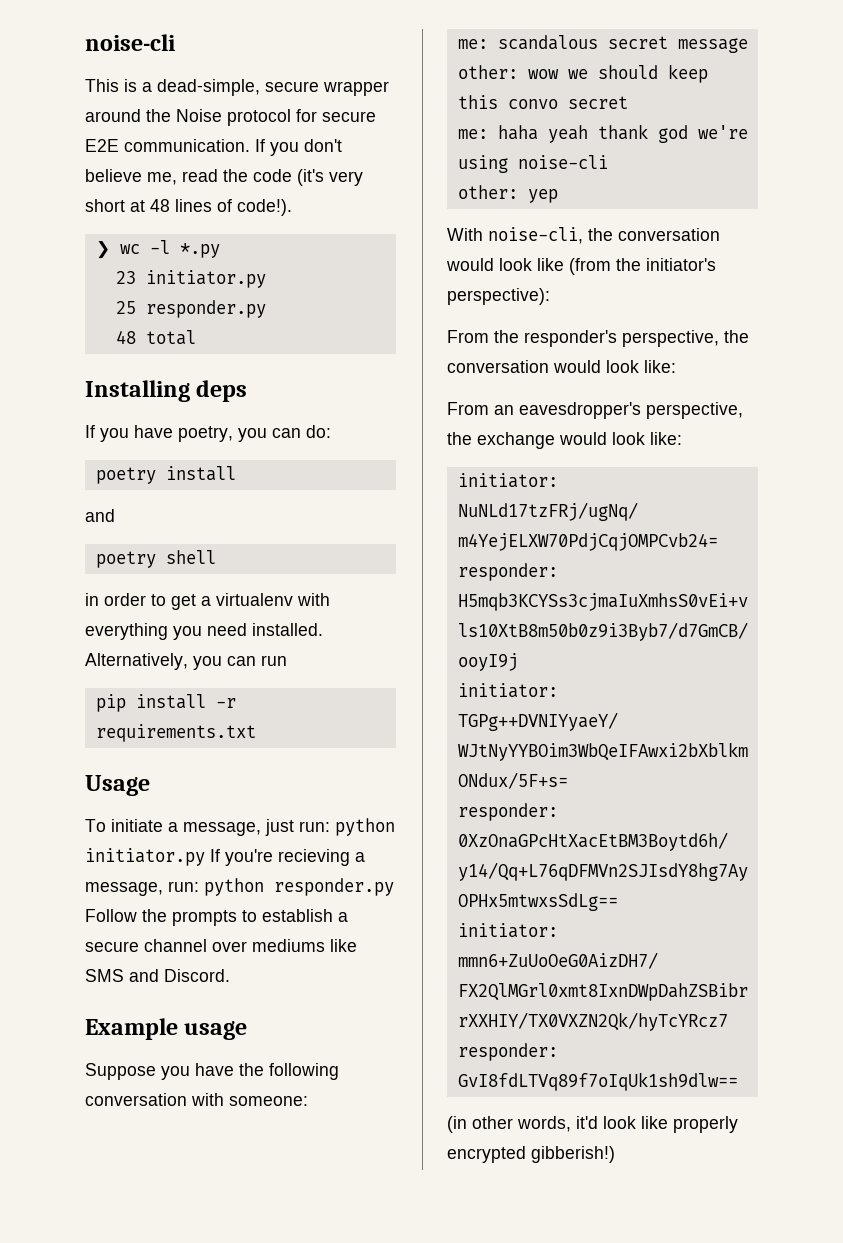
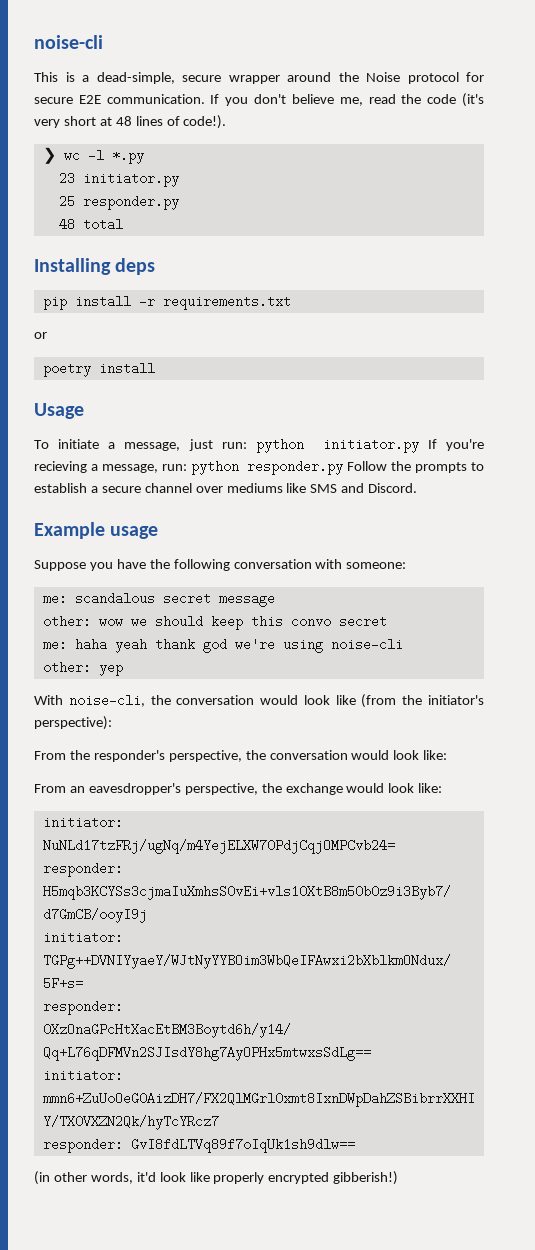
- If you have poetry, you can do:
- poetry install
- and
- poetry shell
- in order to get a virtualenv with everything you need installed. Alternatively, you can run
+ or
+ poetry install

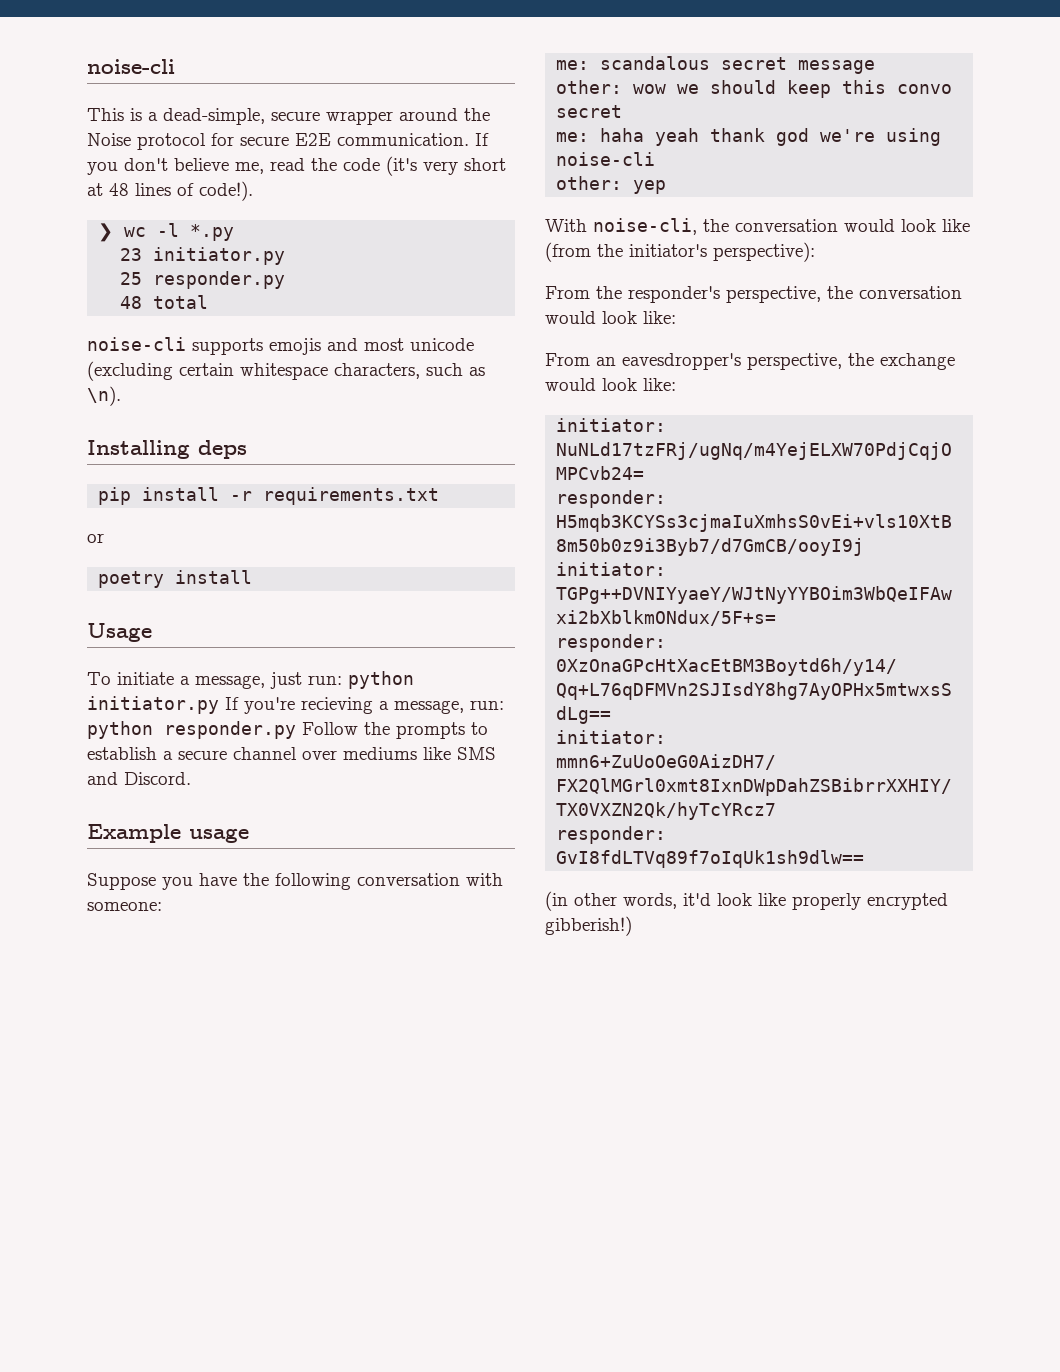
+ noise-cli supports emojis and most unicode (excluding certain whitespace characters, such as \n).

